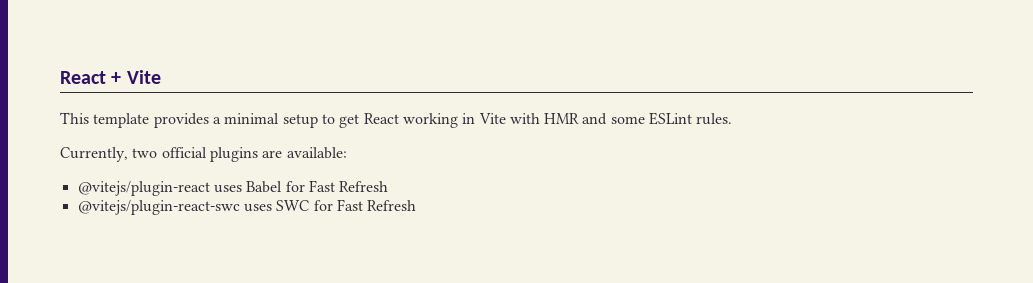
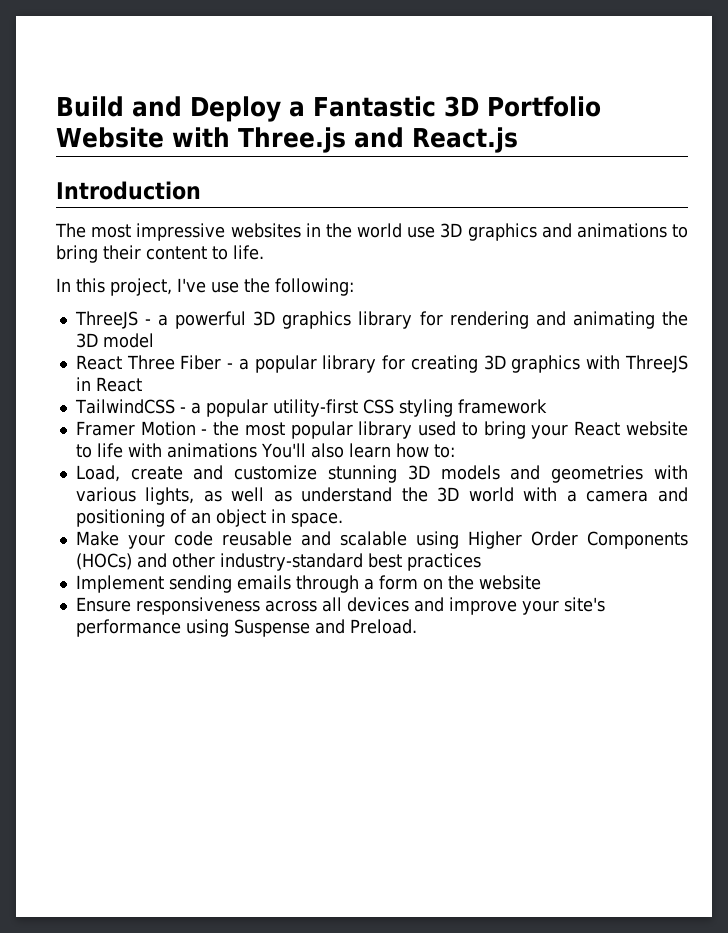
- React + Vite
- This template provides a minimal setup to get React working in Vite with HMR and some ESLint rules.
- Currently, two official plugins are available:
- @vitejs/plugin-react uses Babel for Fast Refresh
- @vitejs/plugin-react-swc uses SWC for Fast Refresh
+ Build and Deploy a Fantastic 3D Portfolio Website with Three.js and React.js
+ Introduction
+ The most impressive websites in the world use 3D graphics and animations to bring their content to life.
+ In this project, I've use the following:
+ ThreeJS - a powerful 3D graphics library for rendering and animating the 3D model
+ React Three Fiber - a popular library for creating 3D graphics with ThreeJS in React
+ TailwindCSS - a popular utility-first CSS styling framework
+ Framer Motion - the most popular library used to bring your React website to life with animations You'll also learn how to:
+ Load, create and customize stunning 3D models and geometries with various lights, as well as understand the 3D world with a camera and positioning of an object in space.
+ Make your code reusable and scalable using Higher Order Components (HOCs) and other industry-standard best practices
+ Implement sending emails through a form on the website
+ Ensure responsiveness across all devices and improve your site's performance using Suspense and Preload.

